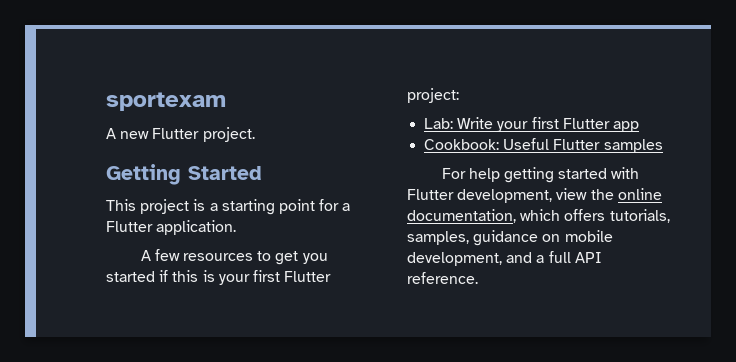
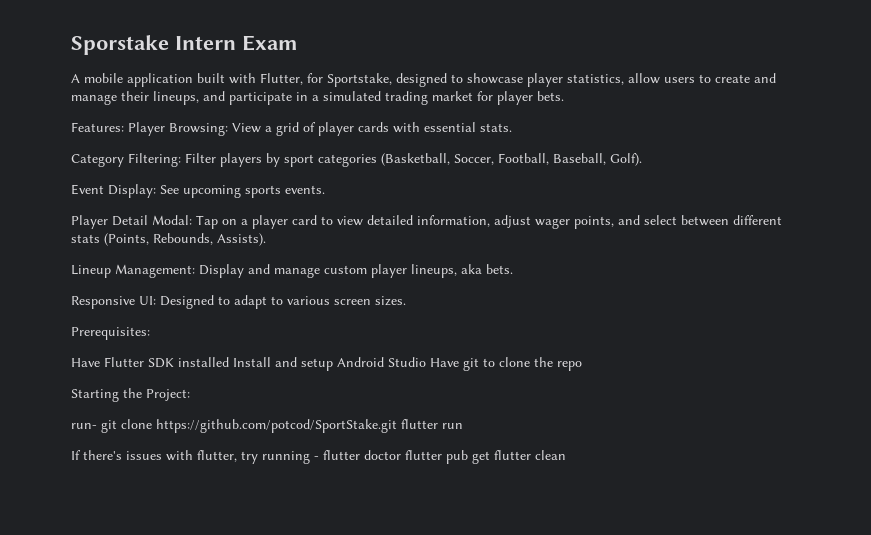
- sportexam
- A new Flutter project.
- Getting Started
- This project is a starting point for a Flutter application.
- A few resources to get you started if this is your first Flutter project:
- Lab: Write your first Flutter app
- Cookbook: Useful Flutter samples
- For help getting started with Flutter development, view the online documentation, which offers tutorials, samples, guidance on mobile development, and a full API reference.
+ Sporstake Intern Exam
+ A mobile application built with Flutter, for Sportstake, designed to showcase player statistics, allow users to create and manage their lineups, and participate in a simulated trading market for player bets.
+ Features: Player Browsing: View a grid of player cards with essential stats.
+ Category Filtering: Filter players by sport categories (Basketball, Soccer, Football, Baseball, Golf).
+ Event Display: See upcoming sports events.
+ Player Detail Modal: Tap on a player card to view detailed information, adjust wager points, and select between different stats (Points, Rebounds, Assists).
+ Lineup Management: Display and manage custom player lineups, aka bets.
+ Responsive UI: Designed to adapt to various screen sizes.
+ Prerequisites:
+ Have Flutter SDK installed Install and setup Android Studio Have git to clone the repo
+ Starting the Project:
+ run- git clone https://github.com/potcod/SportStake.git flutter run
+ If there's issues with flutter, try running - flutter doctor flutter pub get flutter clean

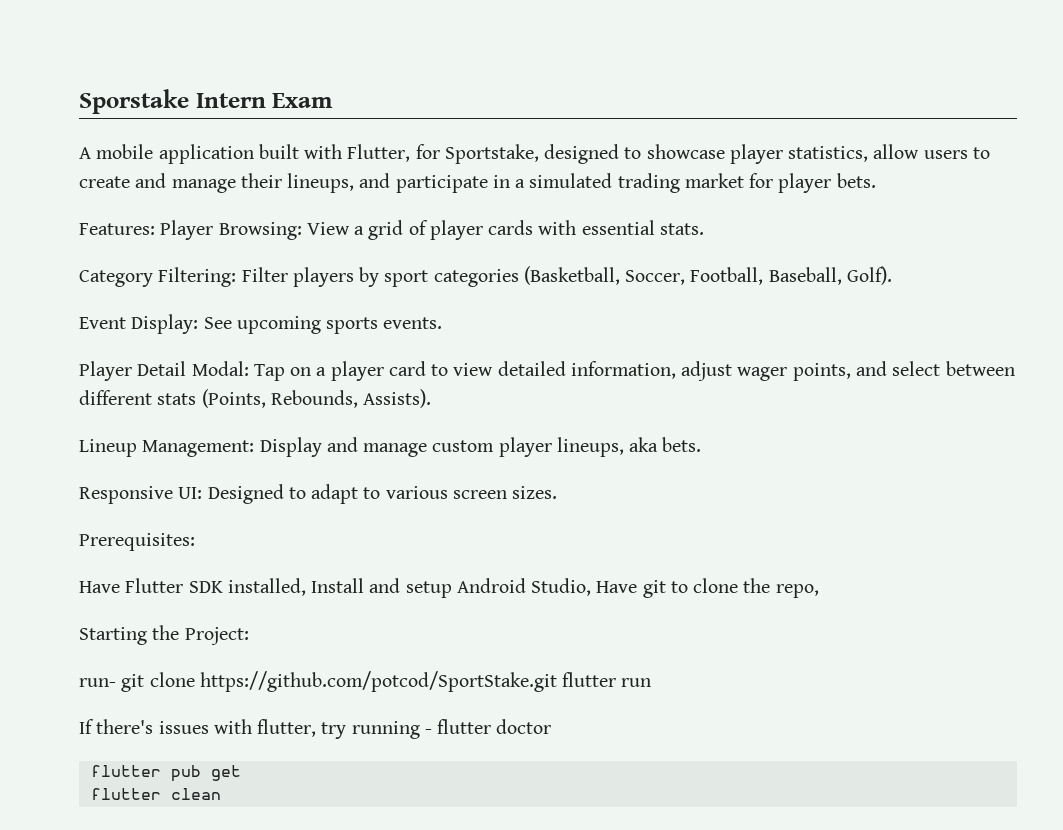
- Have Flutter SDK installed Install and setup Android Studio Have git to clone the repo
+ Have Flutter SDK installed, Install and setup Android Studio, Have git to clone the repo,
- If there's issues with flutter, try running - flutter doctor flutter pub get flutter clean
+ If there's issues with flutter, try running - flutter doctor
+ flutter pub get
+ flutter clean

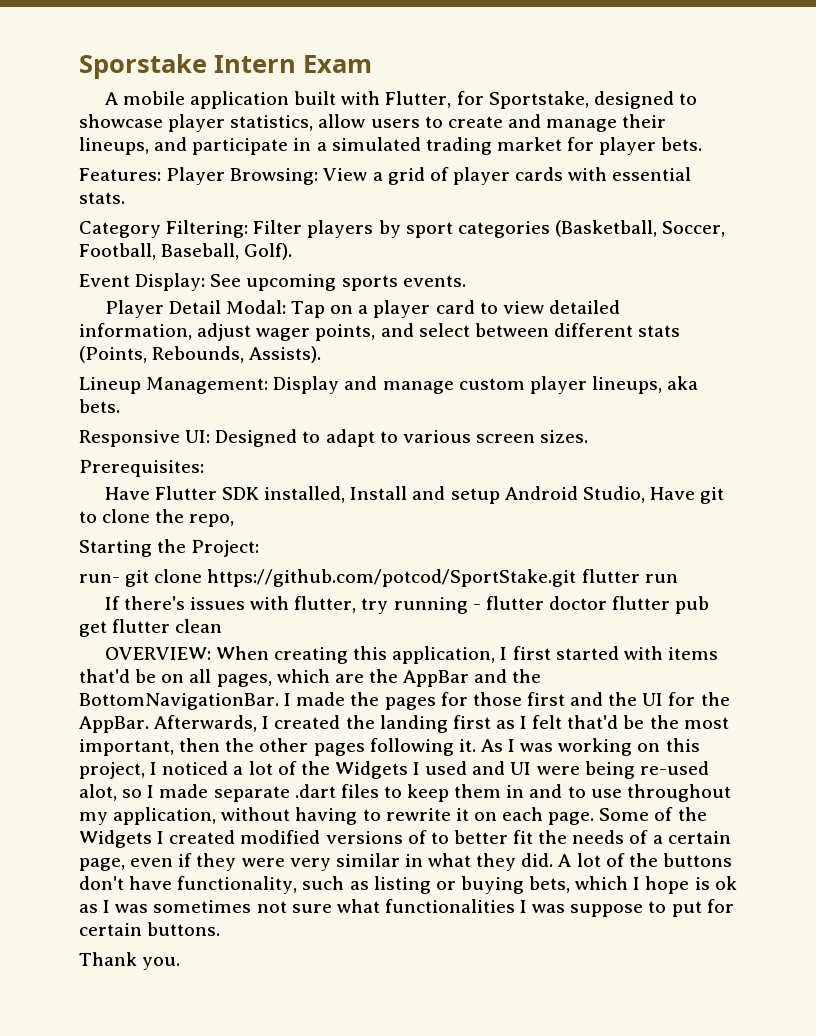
- If there's issues with flutter, try running - flutter doctor
- flutter pub get
- flutter clean
+ If there's issues with flutter, try running - flutter doctor flutter pub get flutter clean
+ OVERVIEW: When creating this application, I first started with items that'd be on all pages, which are the AppBar and the BottomNavigationBar. I made the pages for those first and the UI for the AppBar. Afterwards, I created the landing first as I felt that'd be the most important, then the other pages following it. As I was working on this project, I noticed a lot of the Widgets I used and UI were being re-used alot, so I made separate .dart files to keep them in and to use throughout my application, without having to rewrite it on each page. Some of the Widgets I created modified versions of to better fit the needs of a certain page, even if they were very similar in what they did. A lot of the buttons don't have functionality, such as listing or buying bets, which I hope is ok as I was sometimes not sure what functionalities I was suppose to put for certain buttons.
+ Thank you.

